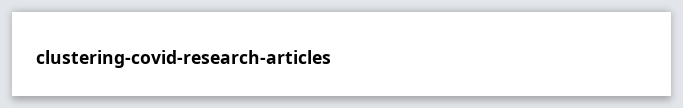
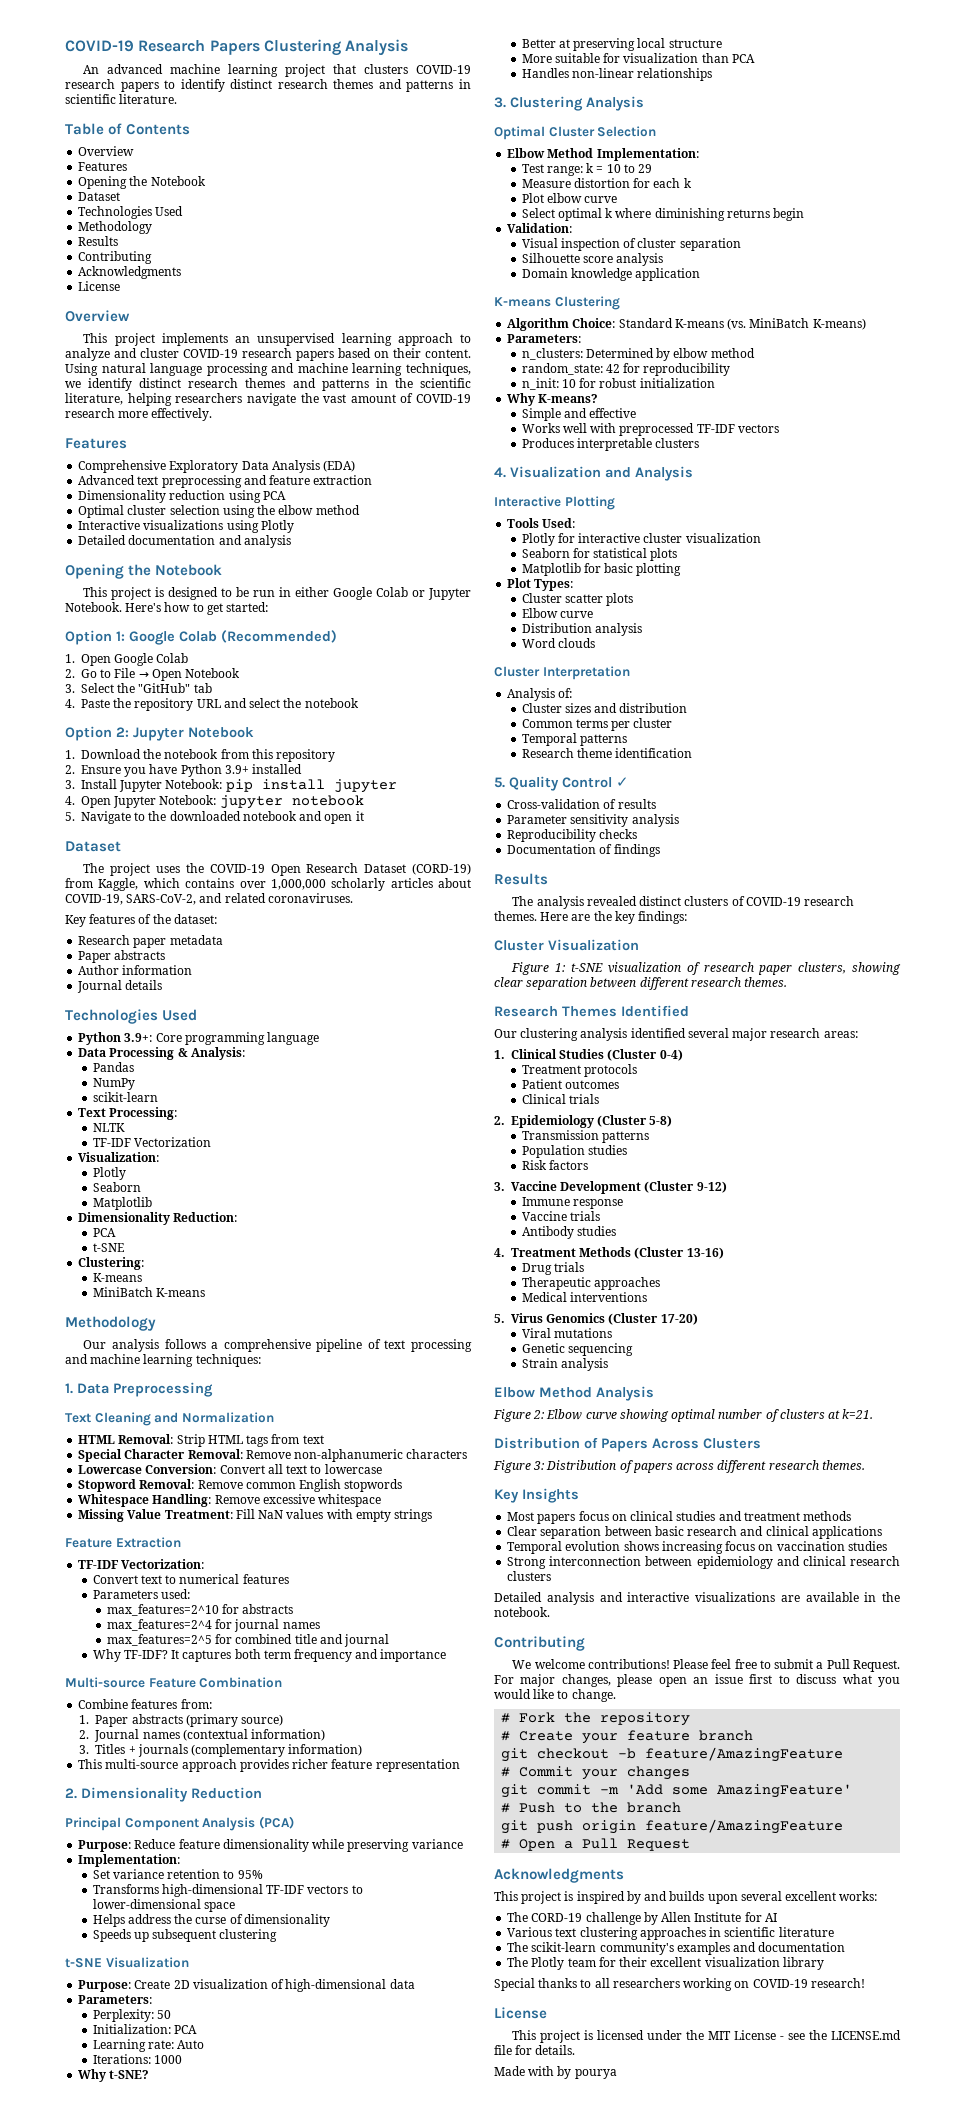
- clustering-covid-research-articles
+ COVID-19 Research Papers Clustering Analysis
+ An advanced machine learning project that clusters COVID-19 research papers to identify distinct research themes and patterns in scientific literature.
+ Table of Contents
+ Overview
+ Features
+ Opening the Notebook
+ Dataset
+ Technologies Used
+ Methodology
+ Results
+ Contributing
+ Acknowledgments
+ License
+ Overview
+ This project implements an unsupervised learning approach to analyze and cluster COVID-19 research papers based on their content. Using natural language processing and machine learning techniques, we identify distinct research themes and patterns in the scientific literature, helping researchers navigate the vast amount of COVID-19 research more effectively.
+ Features
+ Comprehensive Exploratory Data Analysis (EDA)
+ Advanced text preprocessing and feature extraction
+ Dimensionality reduction using PCA
+ Optimal cluster selection using the elbow method
+ Interactive visualizations using Plotly
+ Detailed documentation and analysis
+ Opening the Notebook
+ This project is designed to be run in either Google Colab or Jupyter Notebook. Here's how to get started:
+ Option 1: Google Colab (Recommended)
+ 1. Open Google Colab
+ 2. Go to File → Open Notebook
+ 3. Select the "GitHub" tab
+ 4. Paste the repository URL and select the notebook
+ Option 2: Jupyter Notebook
+ 1. Download the notebook from this repository
+ 2. Ensure you have Python 3.9+ installed
+ 3. Install Jupyter Notebook: pip install jupyter
+ 4. Open Jupyter Notebook: jupyter notebook
+ 5. Navigate to the downloaded notebook and open it
+ Dataset
+ The project uses the COVID-19 Open Research Dataset (CORD-19) from Kaggle, which contains over 1,000,000 scholarly articles about COVID-19, SARS-CoV-2, and related coronaviruses.
+ Key features of the dataset:
+ Research paper metadata
+ Paper abstracts
+ Author information
+ Journal details
+ Technologies Used
+ Python 3.9+: Core programming language
+ Data Processing & Analysis:
+ Pandas
+ NumPy
+ scikit-learn
+ Text Processing:
+ NLTK
+ TF-IDF Vectorization
+ Visualization:
+ Plotly
+ Seaborn
+ Matplotlib
+ Dimensionality Reduction:
+ PCA
+ t-SNE
+ Clustering:
+ K-means
+ MiniBatch K-means
+ Methodology
+ Our analysis follows a comprehensive pipeline of text processing and machine learning techniques:
+ 1. Data Preprocessing
+ Text Cleaning and Normalization
+ HTML Removal: Strip HTML tags from text
+ Special Character Removal: Remove non-alphanumeric characters
+ Lowercase Conversion: Convert all text to lowercase
+ Stopword Removal: Remove common English stopwords
+ Whitespace Handling: Remove excessive whitespace
+ Missing Value Treatment: Fill NaN values with empty strings
+ Feature Extraction
+ TF-IDF Vectorization:
+ Convert text to numerical features
+ Parameters used:
+ max_features=2^10 for abstracts
+ max_features=2^4 for journal names
+ max_features=2^5 for combined title and journal
+ Why TF-IDF? It captures both term frequency and importance
+ Multi-source Feature Combination
+ Combine features from:
+ 1. Paper abstracts (primary source)
+ 2. Journal names (contextual information)
+ 3. Titles + journals (complementary information)
+ This multi-source approach provides richer feature representation
+ 2. Dimensionality Reduction
+ Principal Component Analysis (PCA)
+ Purpose: Reduce feature dimensionality while preserving variance
+ Implementation:
+ Set variance retention to 95%
+ Transforms high-dimensional TF-IDF vectors to lower-dimensional space
+ Helps address the curse of dimensionality
+ Speeds up subsequent clustering
+ t-SNE Visualization
+ Purpose: Create 2D visualization of high-dimensional data
+ Parameters:
+ Perplexity: 50
+ Initialization: PCA
+ Learning rate: Auto
+ Iterations: 1000
+ Why t-SNE?
+ Better at preserving local structure
+ More suitable for visualization than PCA
+ Handles non-linear relationships
+ 3. Clustering Analysis
+ Optimal Cluster Selection
+ Elbow Method Implementation:
+ Test range: k = 10 to 29
+ Measure distortion for each k
+ Plot elbow curve
+ Select optimal k where diminishing returns begin
+ Validation:
+ Visual inspection of cluster separation
+ Silhouette score analysis
+ Domain knowledge application
+ K-means Clustering
+ Algorithm Choice: Standard K-means (vs. MiniBatch K-means)
+ Parameters:
+ n_clusters: Determined by elbow method
+ random_state: 42 for reproducibility
+ n_init: 10 for robust initialization
+ Why K-means?
+ Simple and effective
+ Works well with preprocessed TF-IDF vectors
+ Produces interpretable clusters
+ 4. Visualization and Analysis
+ Interactive Plotting
+ Tools Used:
+ Plotly for interactive cluster visualization
+ Seaborn for statistical plots
+ Matplotlib for basic plotting
+ Plot Types:
+ Cluster scatter plots
+ Elbow curve
+ Distribution analysis
+ Word clouds
+ Cluster Interpretation
+ Analysis of:
+ Cluster sizes and distribution
+ Common terms per cluster
+ Temporal patterns
+ Research theme identification
+ 5. Quality Control ✓
+ Cross-validation of results
+ Parameter sensitivity analysis
+ Reproducibility checks
+ Documentation of findings
+ Results
+ The analysis revealed distinct clusters of COVID-19 research themes. Here are the key findings:
+ Cluster Visualization
+ Figure 1: t-SNE visualization of research paper clusters, showing clear separation between different research themes.
+ Research Themes Identified
+ Our clustering analysis identified several major research areas:
+ 1. Clinical Studies (Cluster 0-4)
+ Treatment protocols
+ Patient outcomes
+ Clinical trials
+ 2. Epidemiology (Cluster 5-8)
+ Transmission patterns
+ Population studies
+ Risk factors
+ 3. Vaccine Development (Cluster 9-12)
+ Immune response
+ Vaccine trials
+ Antibody studies
+ 4. Treatment Methods (Cluster 13-16)
+ Drug trials
+ Therapeutic approaches
+ Medical interventions
+ 5. Virus Genomics (Cluster 17-20)
+ Viral mutations
+ Genetic sequencing
+ Strain analysis
+ Elbow Method Analysis
+ Figure 2: Elbow curve showing optimal number of clusters at k=21.
+ Distribution of Papers Across Clusters
+ Figure 3: Distribution of papers across different research themes.
+ Key Insights
+ Most papers focus on clinical studies and treatment methods
+ Clear separation between basic research and clinical applications
+ Temporal evolution shows increasing focus on vaccination studies
+ Strong interconnection between epidemiology and clinical research clusters
+ Detailed analysis and interactive visualizations are available in the notebook.
+ Contributing
+ We welcome contributions! Please feel free to submit a Pull Request. For major changes, please open an issue first to discuss what you would like to change.
+ # Fork the repository
+ # Create your feature branch
+ git checkout -b feature/AmazingFeature
+ # Commit your changes
+ git commit -m 'Add some AmazingFeature'
+ # Push to the branch
+ git push origin feature/AmazingFeature
+ # Open a Pull Request
+ Acknowledgments
+ This project is inspired by and builds upon several excellent works:
+ The CORD-19 challenge by Allen Institute for AI
+ Various text clustering approaches in scientific literature
+ The scikit-learn community's examples and documentation
+ The Plotly team for their excellent visualization library
+ Special thanks to all researchers working on COVID-19 research!
+ License
+ This project is licensed under the MIT License - see the LICENSE.md file for details.
+ Made with by pourya

